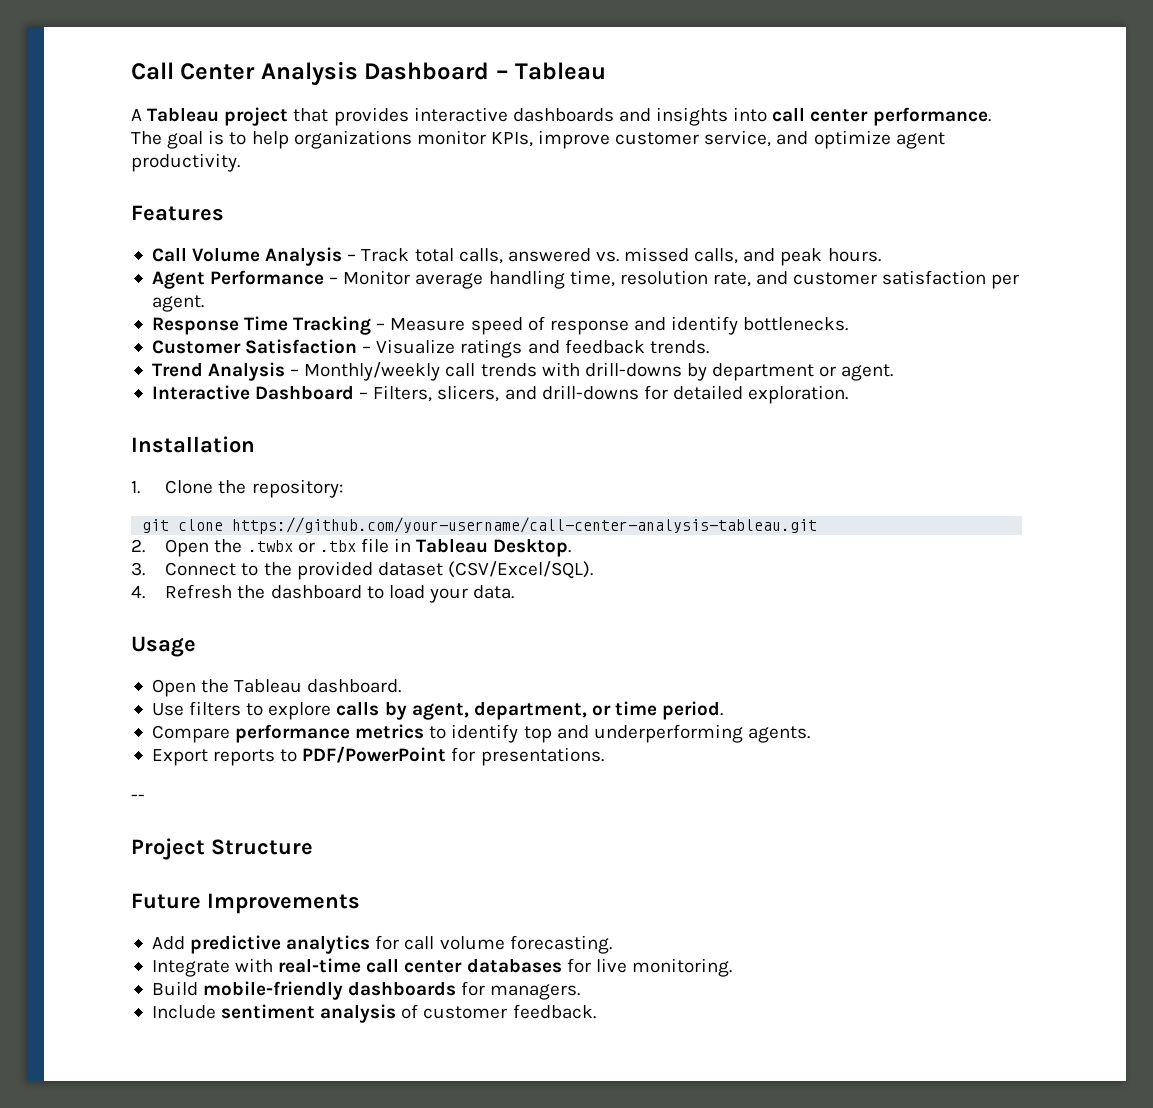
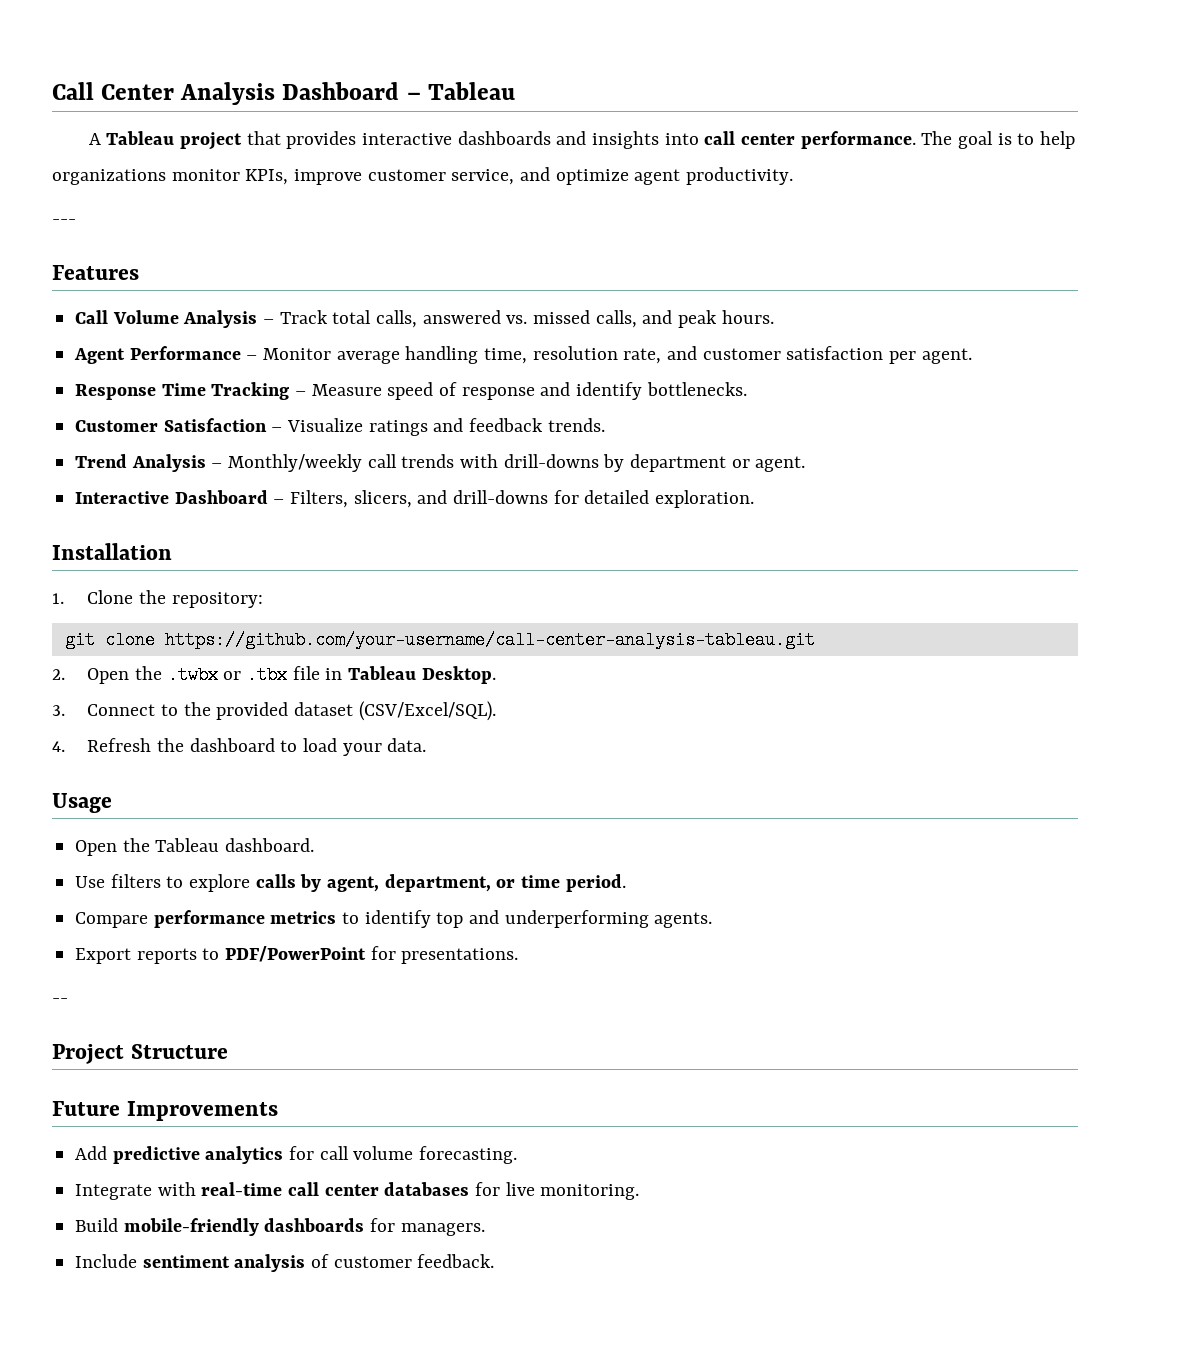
+ ---

